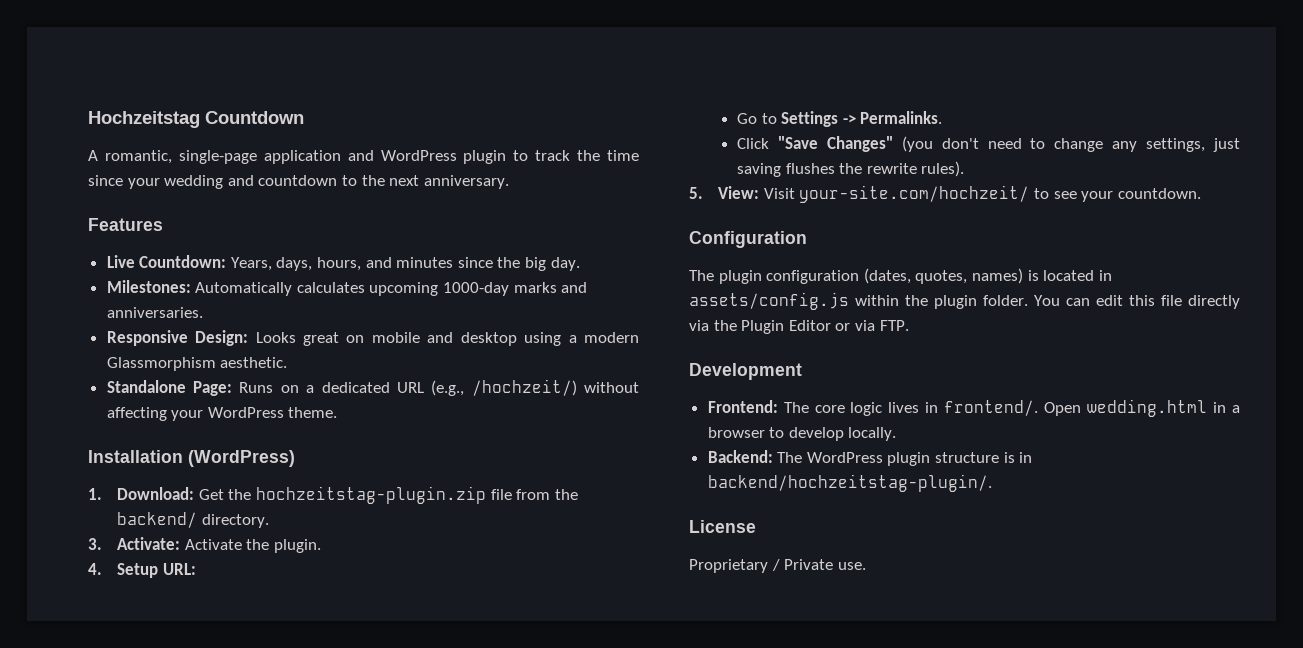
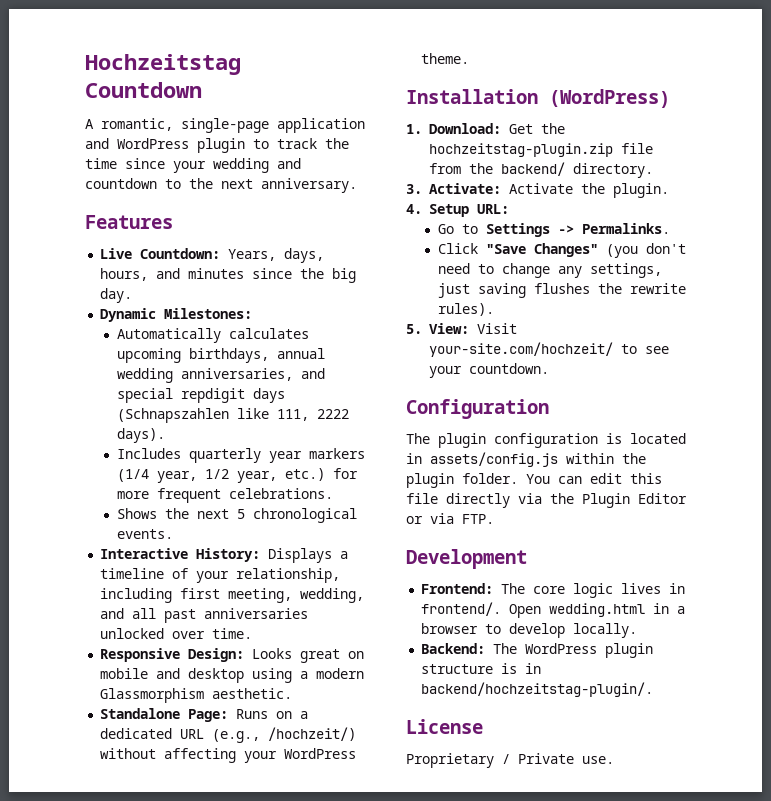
- Milestones: Automatically calculates upcoming 1000-day marks and anniversaries.
+ Dynamic Milestones:
+ Automatically calculates upcoming birthdays, annual wedding anniversaries, and special repdigit days (Schnapszahlen like 111, 2222 days).
+ Includes quarterly year markers (1/4 year, 1/2 year, etc.) for more frequent celebrations.
+ Shows the next 5 chronological events.
+ Interactive History: Displays a timeline of your relationship, including first meeting, wedding, and all past anniversaries unlocked over time.
- The plugin configuration (dates, quotes, names) is located in assets/config.js within the plugin folder.
+ The plugin configuration is located in assets/config.js within the plugin folder.

